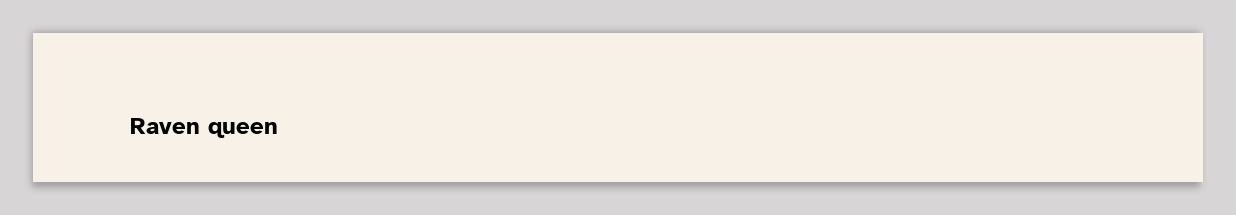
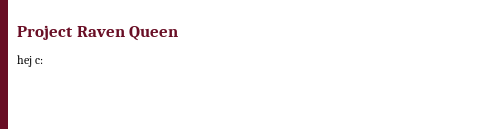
- Raven queen
+ Project Raven Queen
+ hej c:

